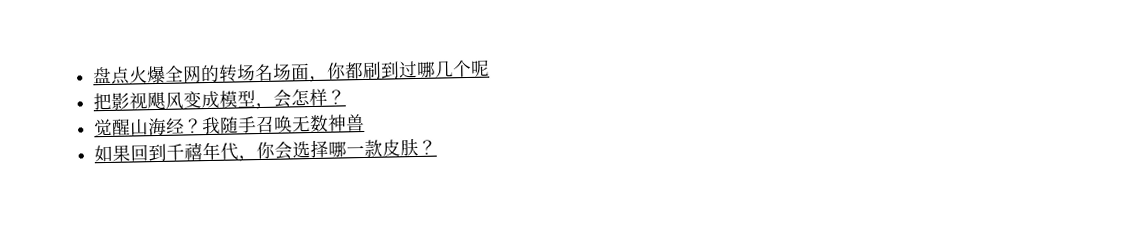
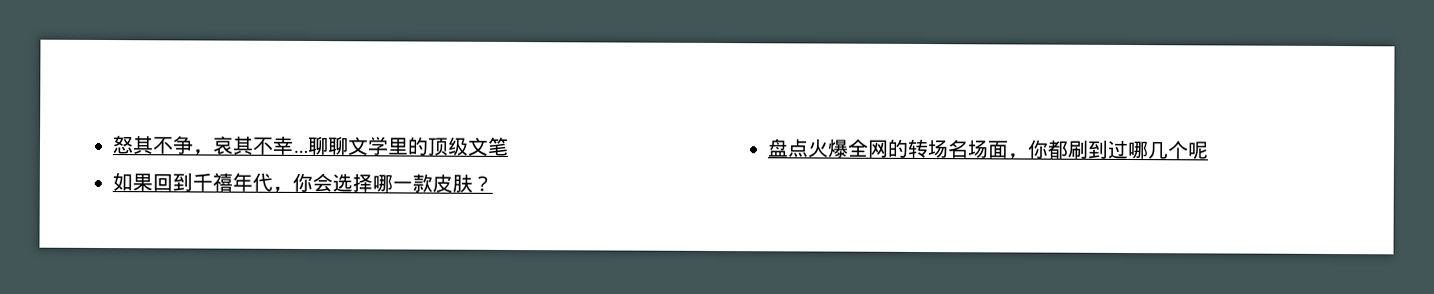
+ 怒其不争，哀其不幸…聊聊文学里的顶级文笔
+ 如果回到千禧年代，你会选择哪一款皮肤？
- 把影视飓风变成模型，会怎样？
- 觉醒山海经？我随手召唤无数神兽
- 如果回到千禧年代，你会选择哪一款皮肤？

